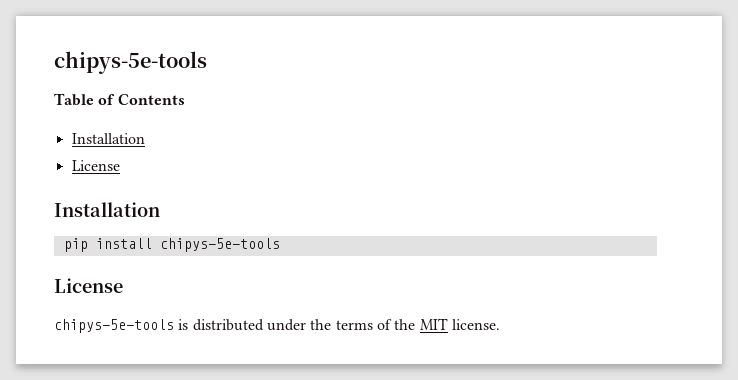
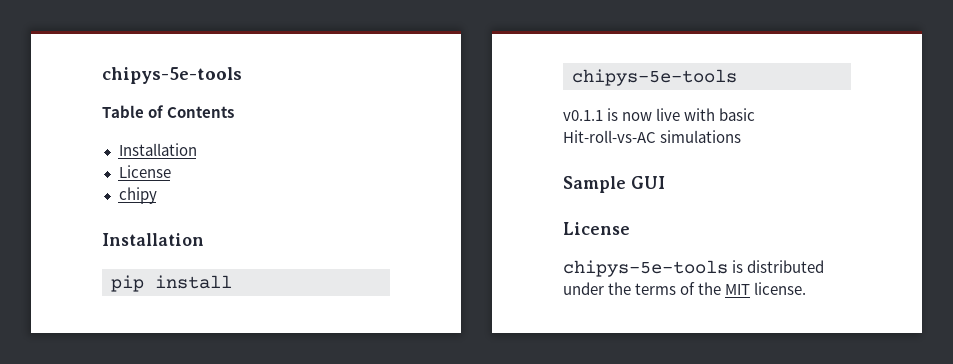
+ chipy
+ v0.1.1 is now live with basic Hit-roll-vs-AC simulations
+ Sample GUI

